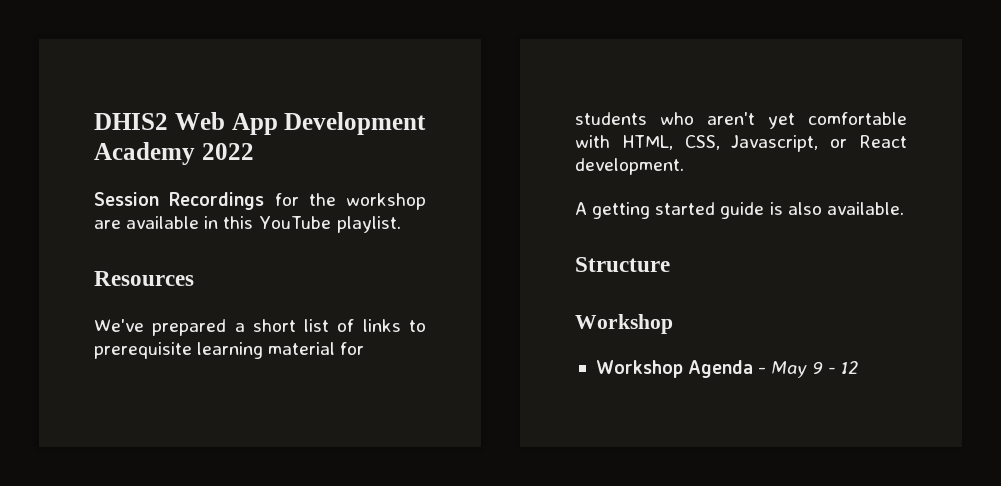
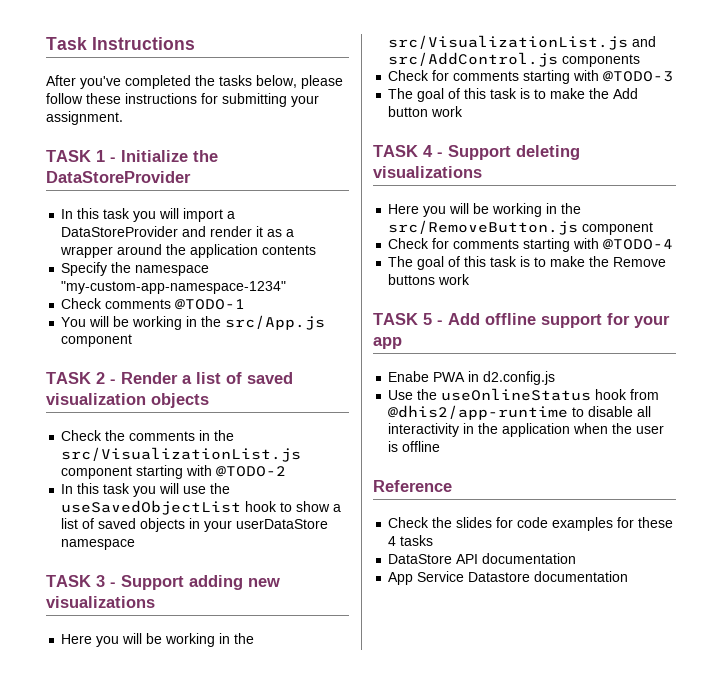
- DHIS2 Web App Development Academy 2022
- Session Recordings for the workshop are available in this YouTube playlist.
- Resources
- We've prepared a short list of links to prerequisite learning material for students who aren't yet comfortable with HTML, CSS, Javascript, or React development.
- A getting started guide is also available.
- Structure
- Workshop
- Workshop Agenda - May 9 - 12
+ Task Instructions
+ After you've completed the tasks below, please follow these instructions for submitting your assignment.
+ TASK 1 - Initialize the DataStoreProvider
+ In this task you will import a DataStoreProvider and render it as a wrapper around the application contents
+ Specify the namespace "my-custom-app-namespace-1234"
+ Check comments @TODO-1
+ You will be working in the src/App.js component
+ TASK 2 - Render a list of saved visualization objects
+ Check the comments in the src/VisualizationList.js component starting with @TODO-2
+ In this task you will use the useSavedObjectList hook to show a list of saved objects in your userDataStore namespace
+ TASK 3 - Support adding new visualizations
+ Here you will be working in the src/VisualizationList.js and src/AddControl.js components
+ Check for comments starting with @TODO-3
+ The goal of this task is to make the Add button work
+ TASK 4 - Support deleting visualizations
+ Here you will be working in the src/RemoveButton.js component
+ Check for comments starting with @TODO-4
+ The goal of this task is to make the Remove buttons work
+ TASK 5 - Add offline support for your app
+ Enabe PWA in d2.config.js
+ Use the useOnlineStatus hook from @dhis2/app-runtime to disable all interactivity in the application when the user is offline
+ Reference
+ Check the slides for code examples for these 4 tasks
+ DataStore API documentation
+ App Service Datastore documentation

